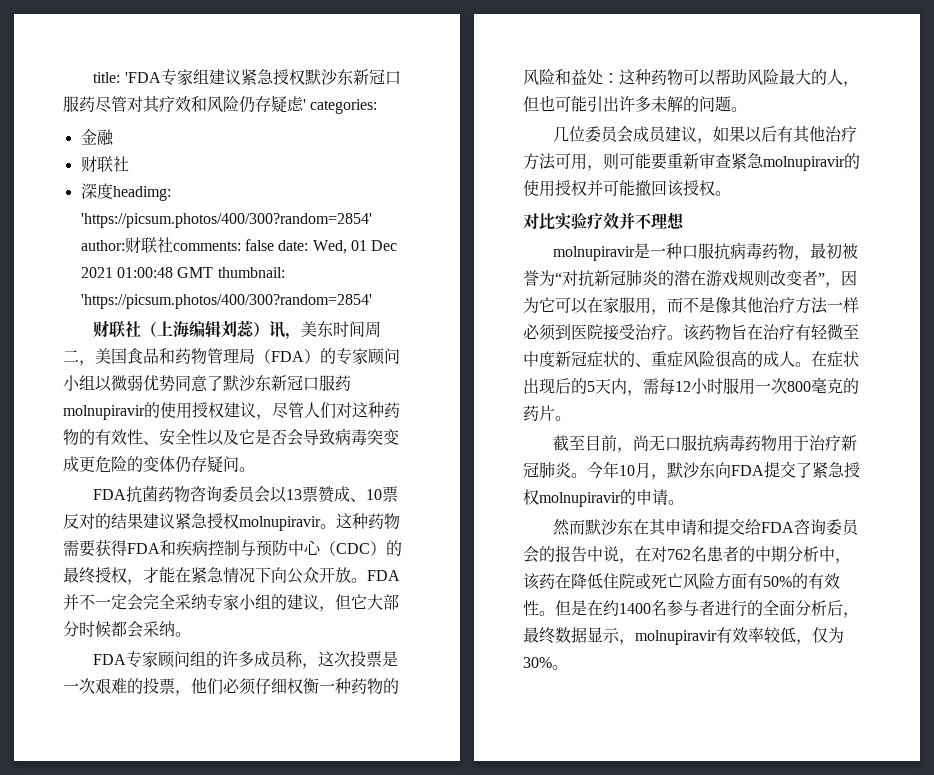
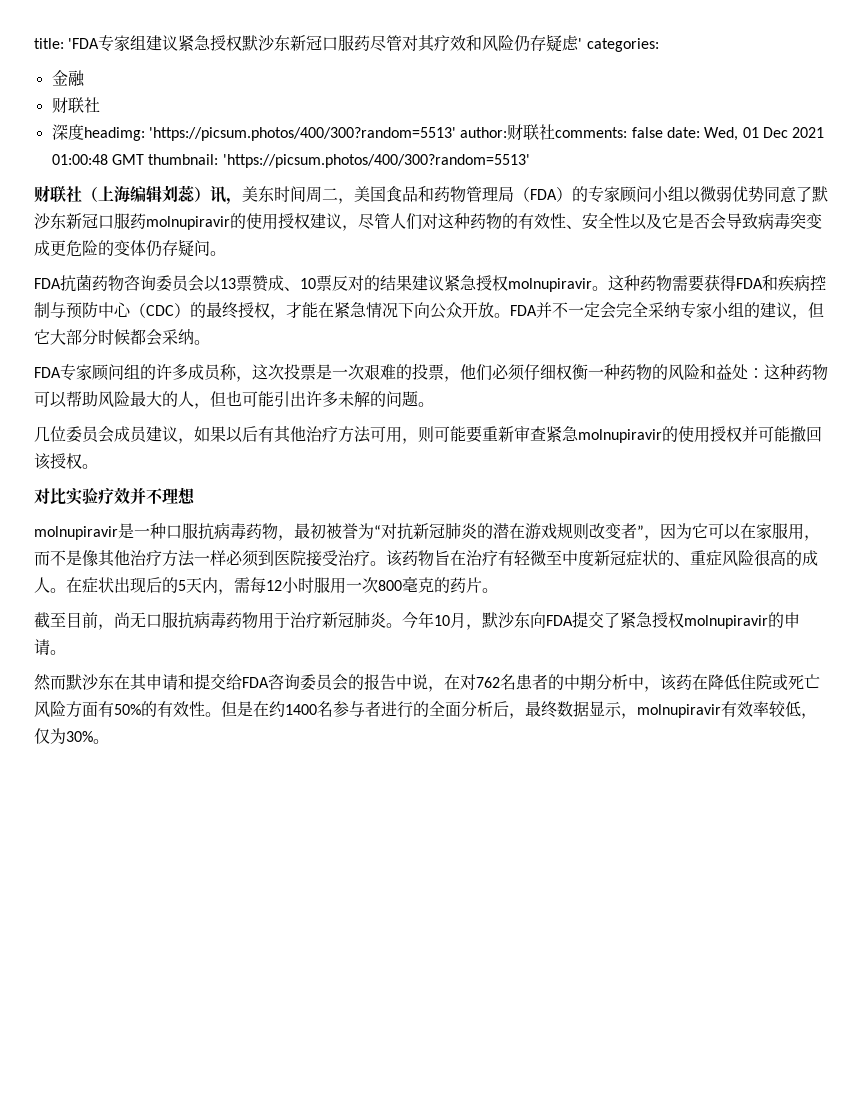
- 深度headimg: 'https://picsum.photos/400/300?random=2854' author:财联社comments: false date: Wed, 01 Dec 2021 01:00:48 GMT thumbnail: 'https://picsum.photos/400/300?random=2854'
+ 深度headimg: 'https://picsum.photos/400/300?random=5513' author:财联社comments: false date: Wed, 01 Dec 2021 01:00:48 GMT thumbnail: 'https://picsum.photos/400/300?random=5513'

